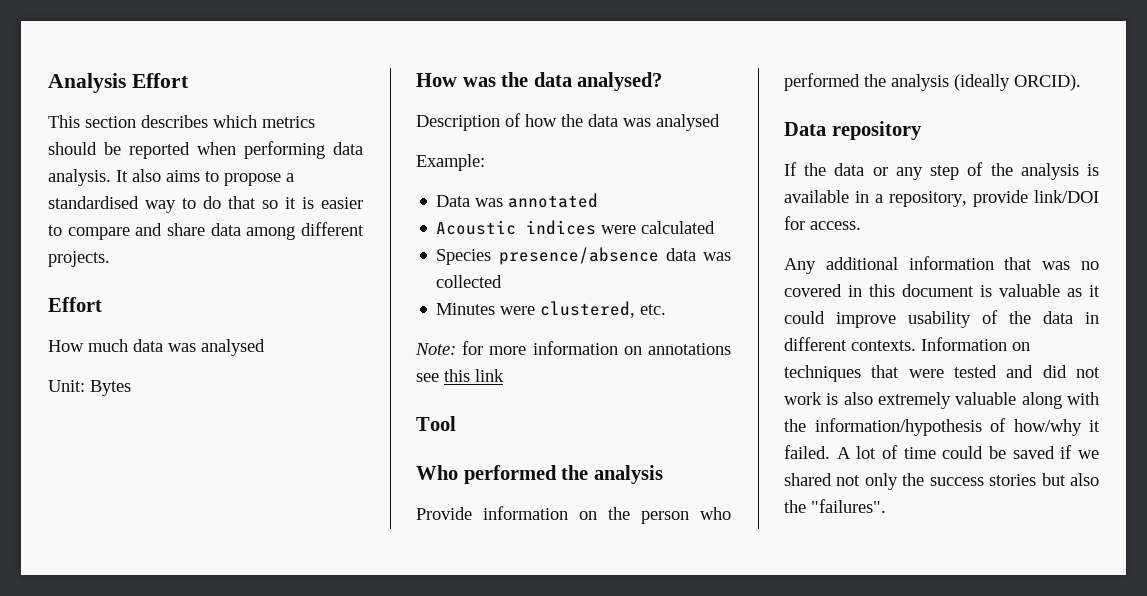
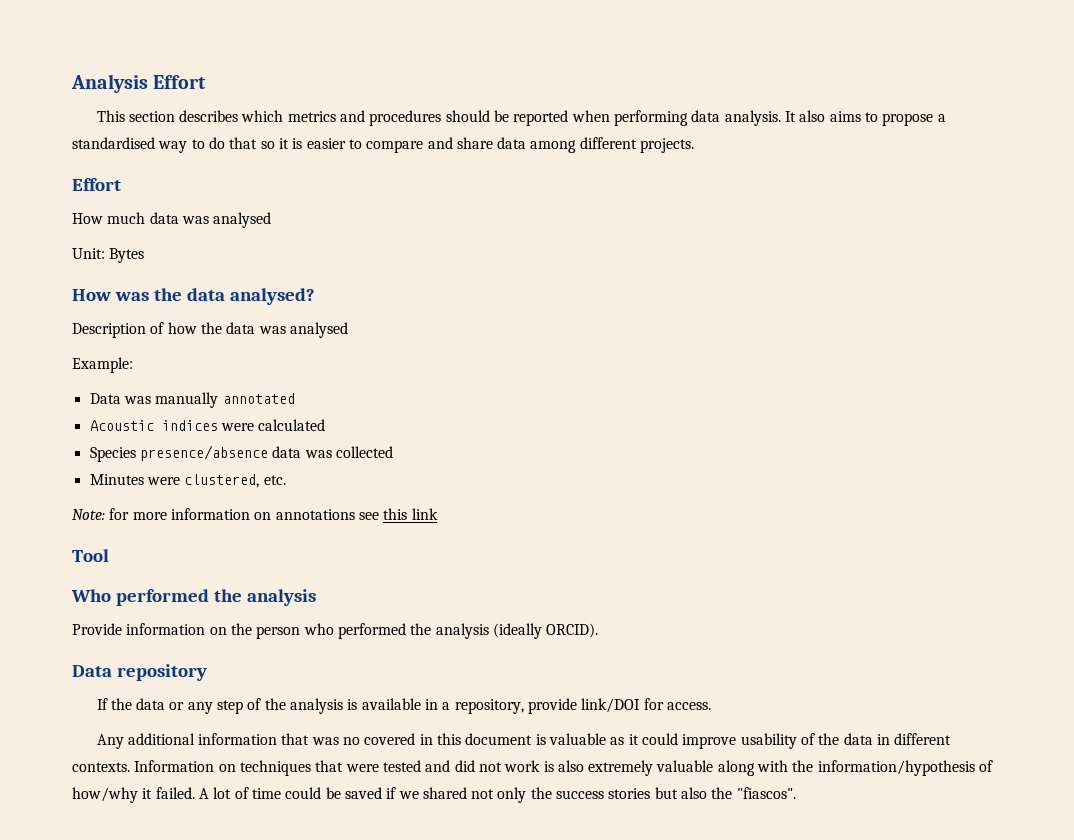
- This section describes which metrics should be reported when performing data analysis.
+ This section describes which metrics and procedures should be reported when performing data analysis.
- Data was annotated
+ Data was manually annotated
- A lot of time could be saved if we shared not only the success stories but also the "failures".
+ A lot of time could be saved if we shared not only the success stories but also the "fiascos".

